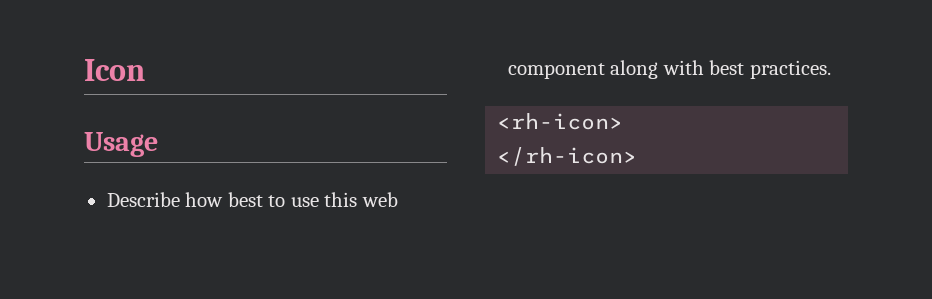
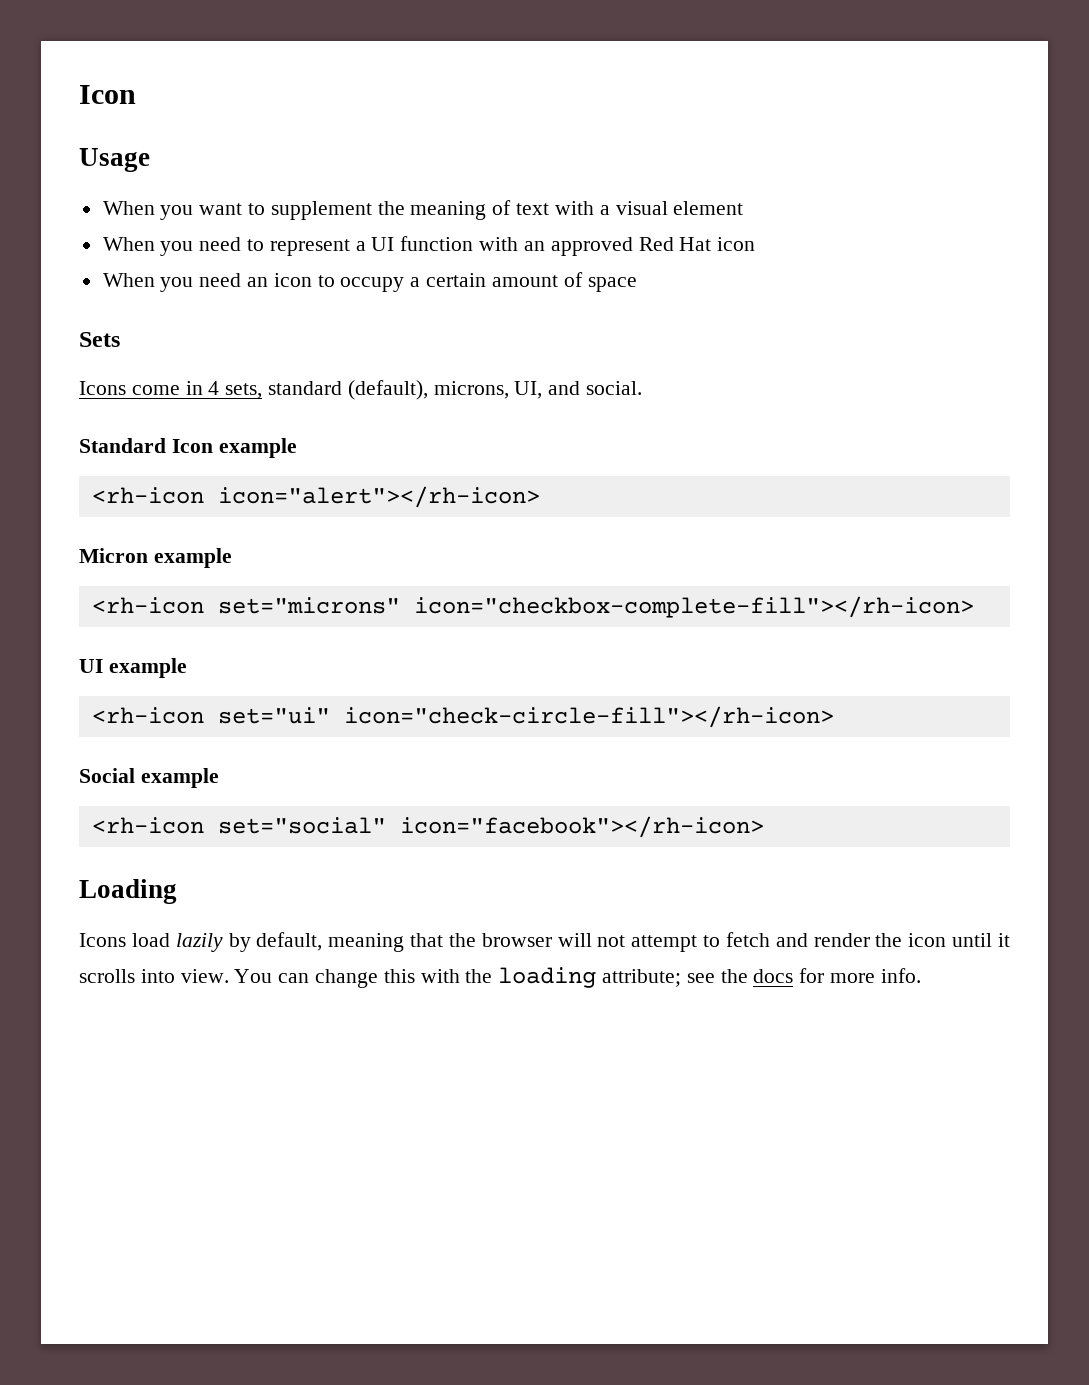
- Describe how best to use this web component along with best practices.
- <rh-icon>
- </rh-icon>
+ When you want to supplement the meaning of text with a visual element
+ When you need to represent a UI function with an approved Red Hat icon
+ When you need an icon to occupy a certain amount of space
+ Sets
+ Icons come in 4 sets, standard (default), microns, UI, and social.
+ Standard Icon example
+ <rh-icon icon="alert"></rh-icon>
+ Micron example
+ <rh-icon set="microns" icon="checkbox-complete-fill"></rh-icon>
+ UI example
+ <rh-icon set="ui" icon="check-circle-fill"></rh-icon>
+ Social example
+ <rh-icon set="social" icon="facebook"></rh-icon>
+ Loading
+ Icons load lazily by default, meaning that the browser will not attempt to fetch and render the icon until it scrolls into view. You can change this with the loading attribute; see the docs for more info.

